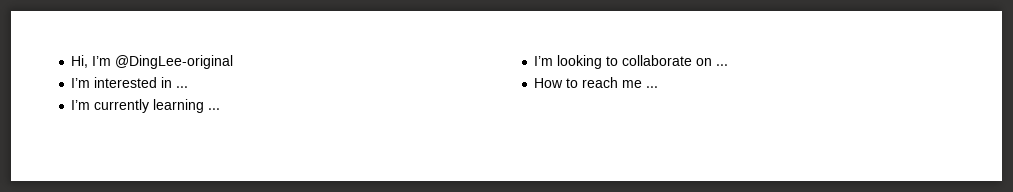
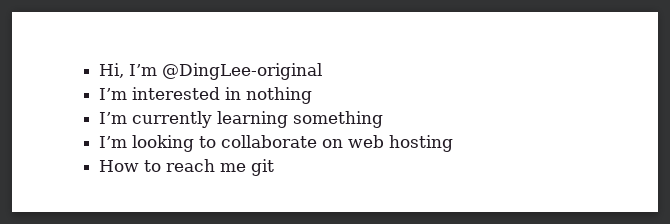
- I’m interested in ...
+ I’m interested in nothing
- I’m currently learning ...
+ I’m currently learning something
- I’m looking to collaborate on ...
+ I’m looking to collaborate on web hosting
- How to reach me ...
+ How to reach me git

